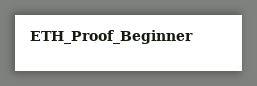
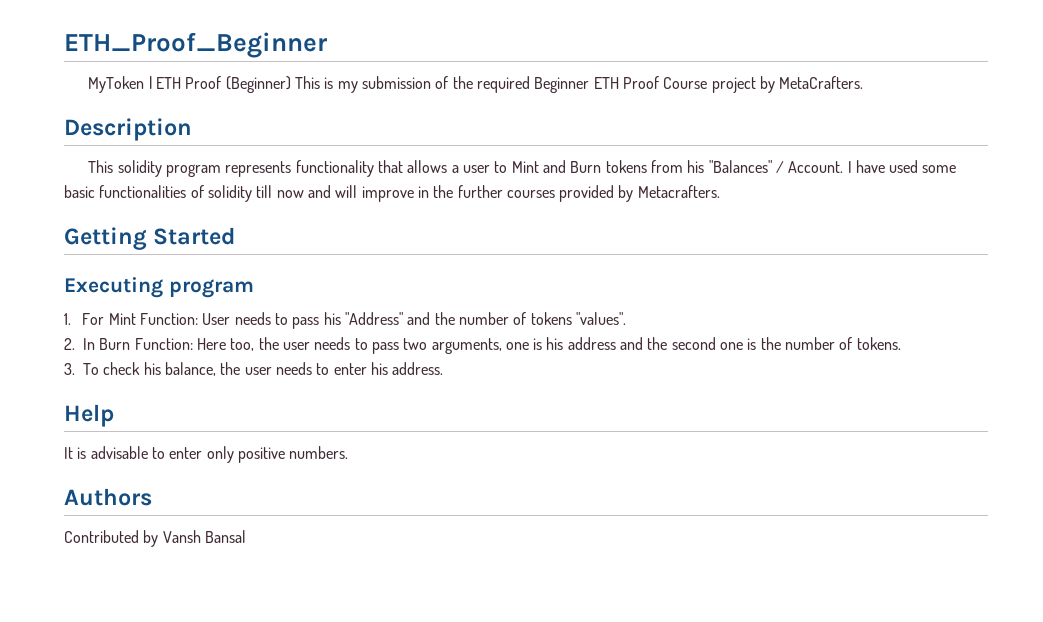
+ MyToken | ETH Proof (Beginner) This is my submission of the required Beginner ETH Proof Course project by MetaCrafters.
+ Description
+ This solidity program represents functionality that allows a user to Mint and Burn tokens from his "Balances" / Account. I have used some basic functionalities of solidity till now and will improve in the further courses provided by Metacrafters.
+ Getting Started
+ Executing program
+ 1. For Mint Function: User needs to pass his "Address" and the number of tokens "values".
+ 2. In Burn Function: Here too, the user needs to pass two arguments, one is his address and the second one is the number of tokens.
+ 3. To check his balance, the user needs to enter his address.
+ Help
+ It is advisable to enter only positive numbers.
+ Authors
+ Contributed by Vansh Bansal

